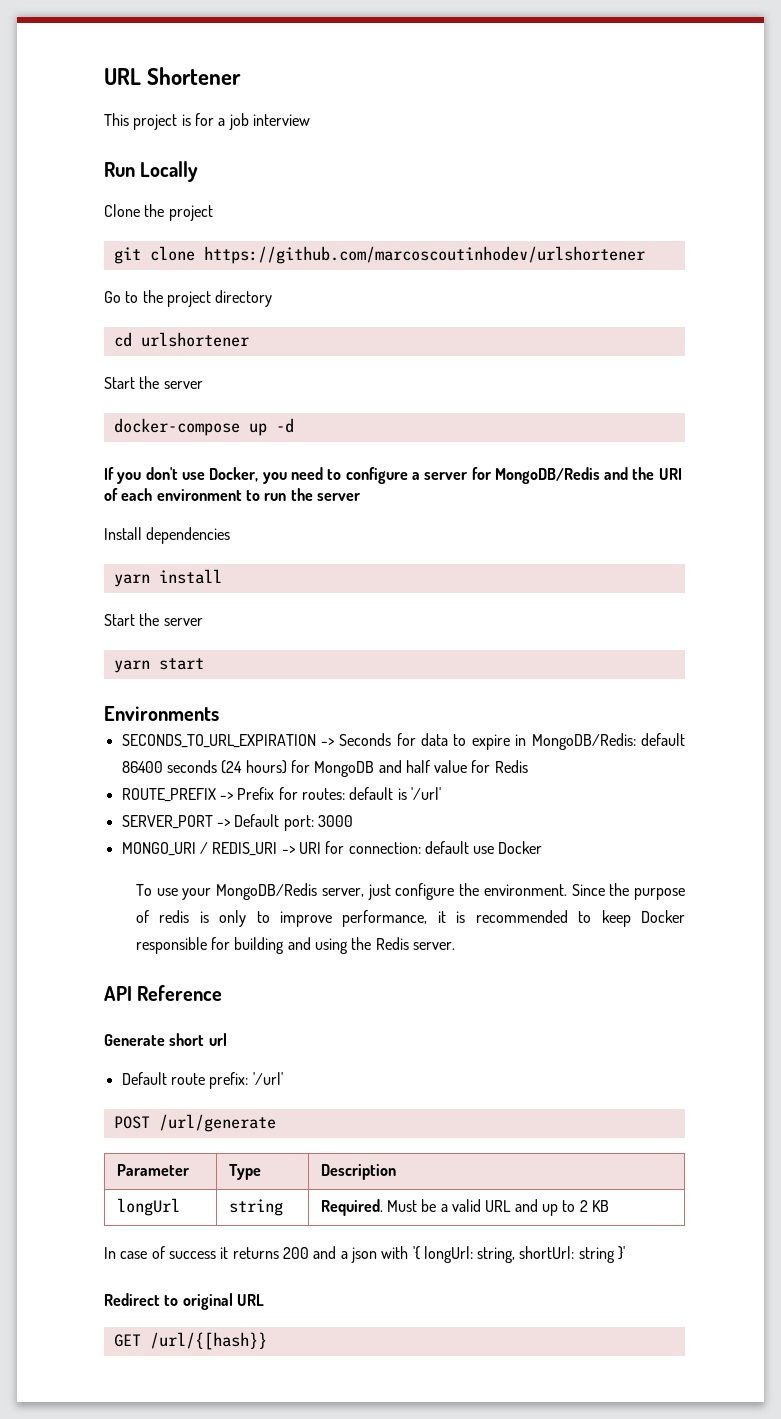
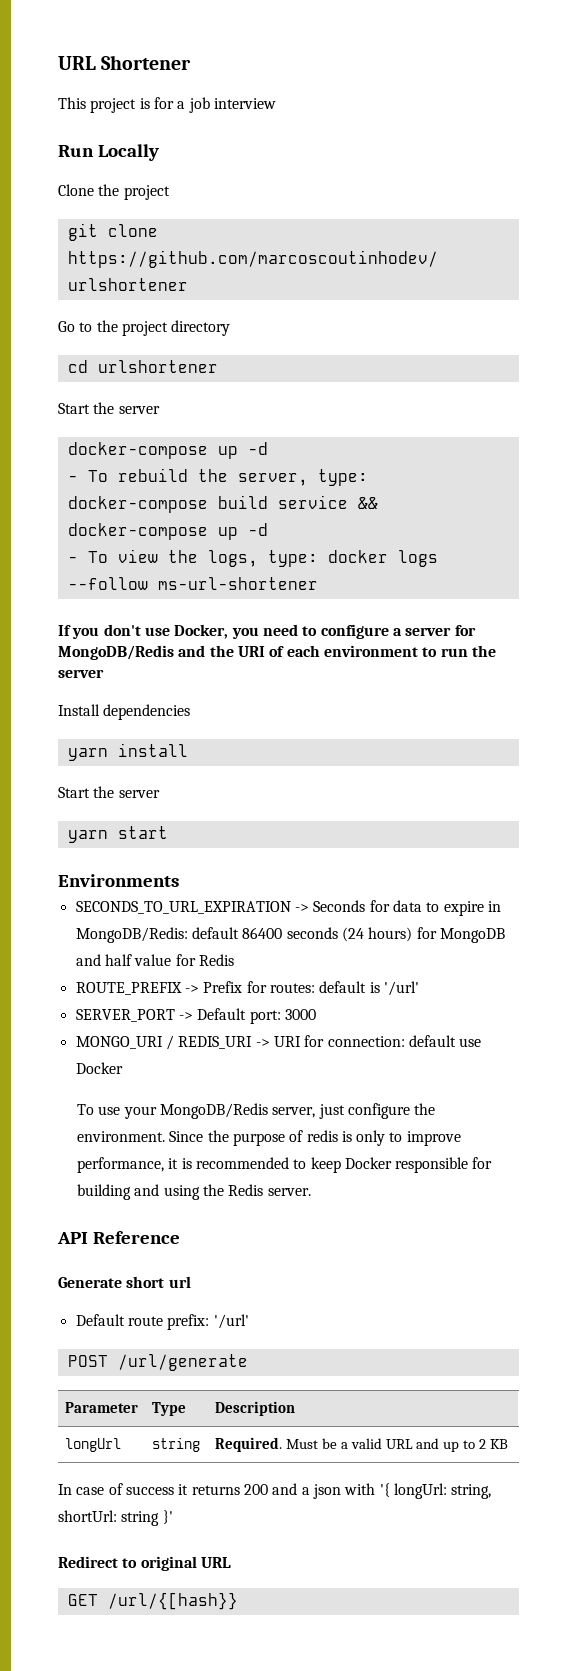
+ - To rebuild the server, type: docker-compose build service && docker-compose up -d
+ - To view the logs, type: docker logs --follow ms-url-shortener

